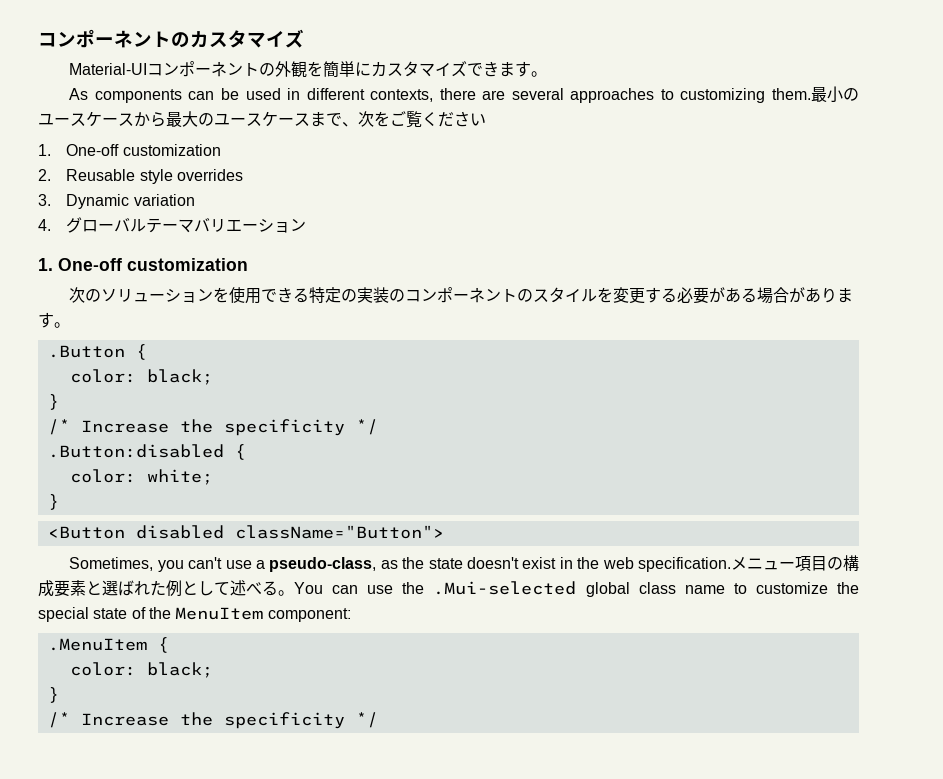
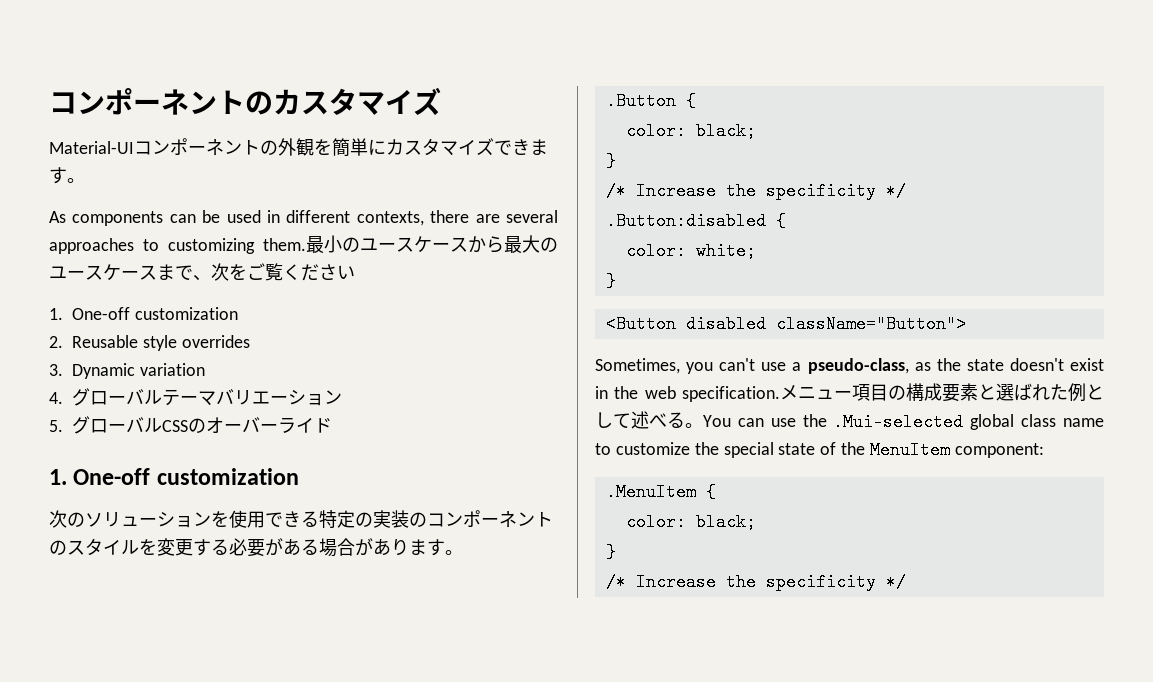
+ 5.グローバルCSSのオーバーライド

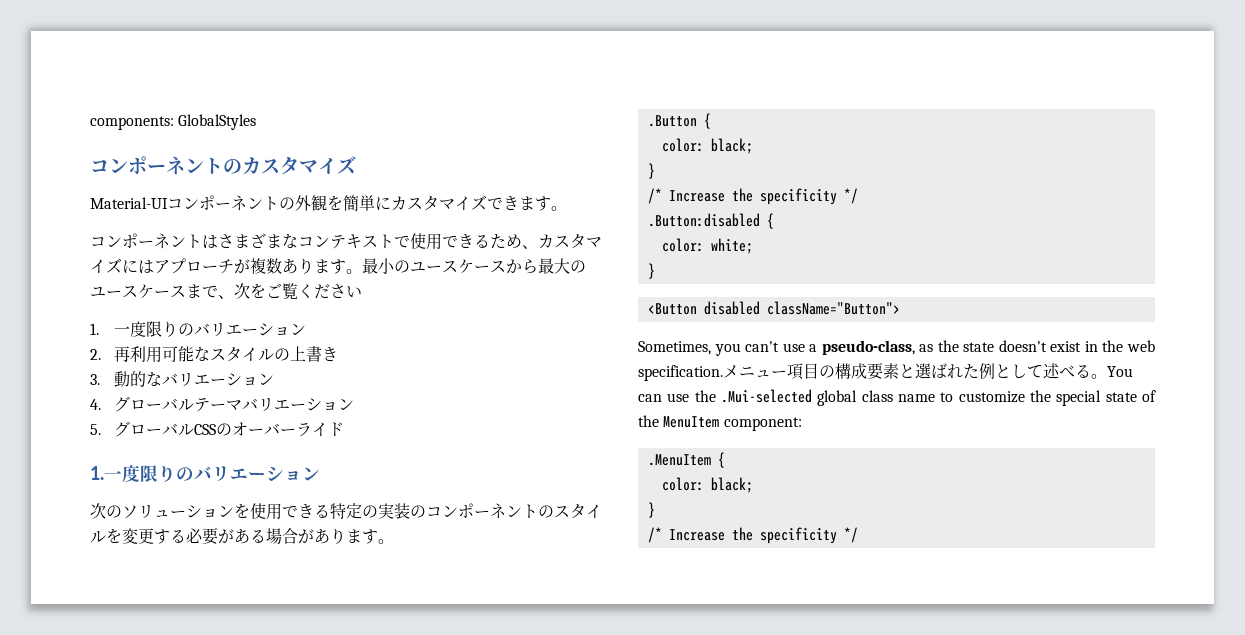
+ components: GlobalStyles
- As components can be used in different contexts, there are several approaches to customizing them.
+ コンポーネントはさまざまなコンテキストで使用できるため、カスタマイズにはアプローチが複数あります。
  最小のユースケースから最大のユースケースまで、次をご覧ください
- 1. One-off customization
- 2. Reusable style overrides
- 3. Dynamic variation
+ 1.一度限りのバリエーション
+ 2.再利用可能なスタイルの上書き
+ 3.動的なバリエーション
  5.グローバルCSSのオーバーライド
- 1. One-off customization
+ 1.一度限りのバリエーション

